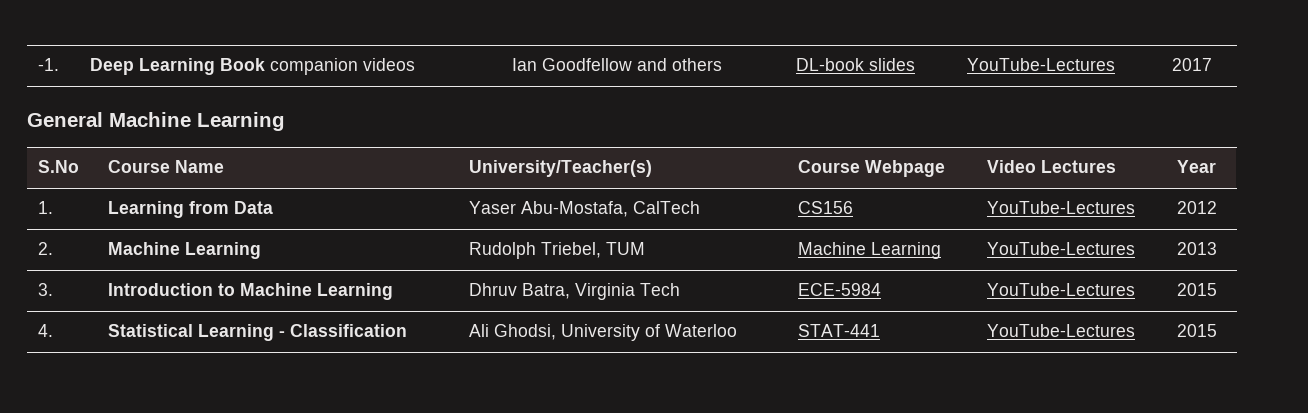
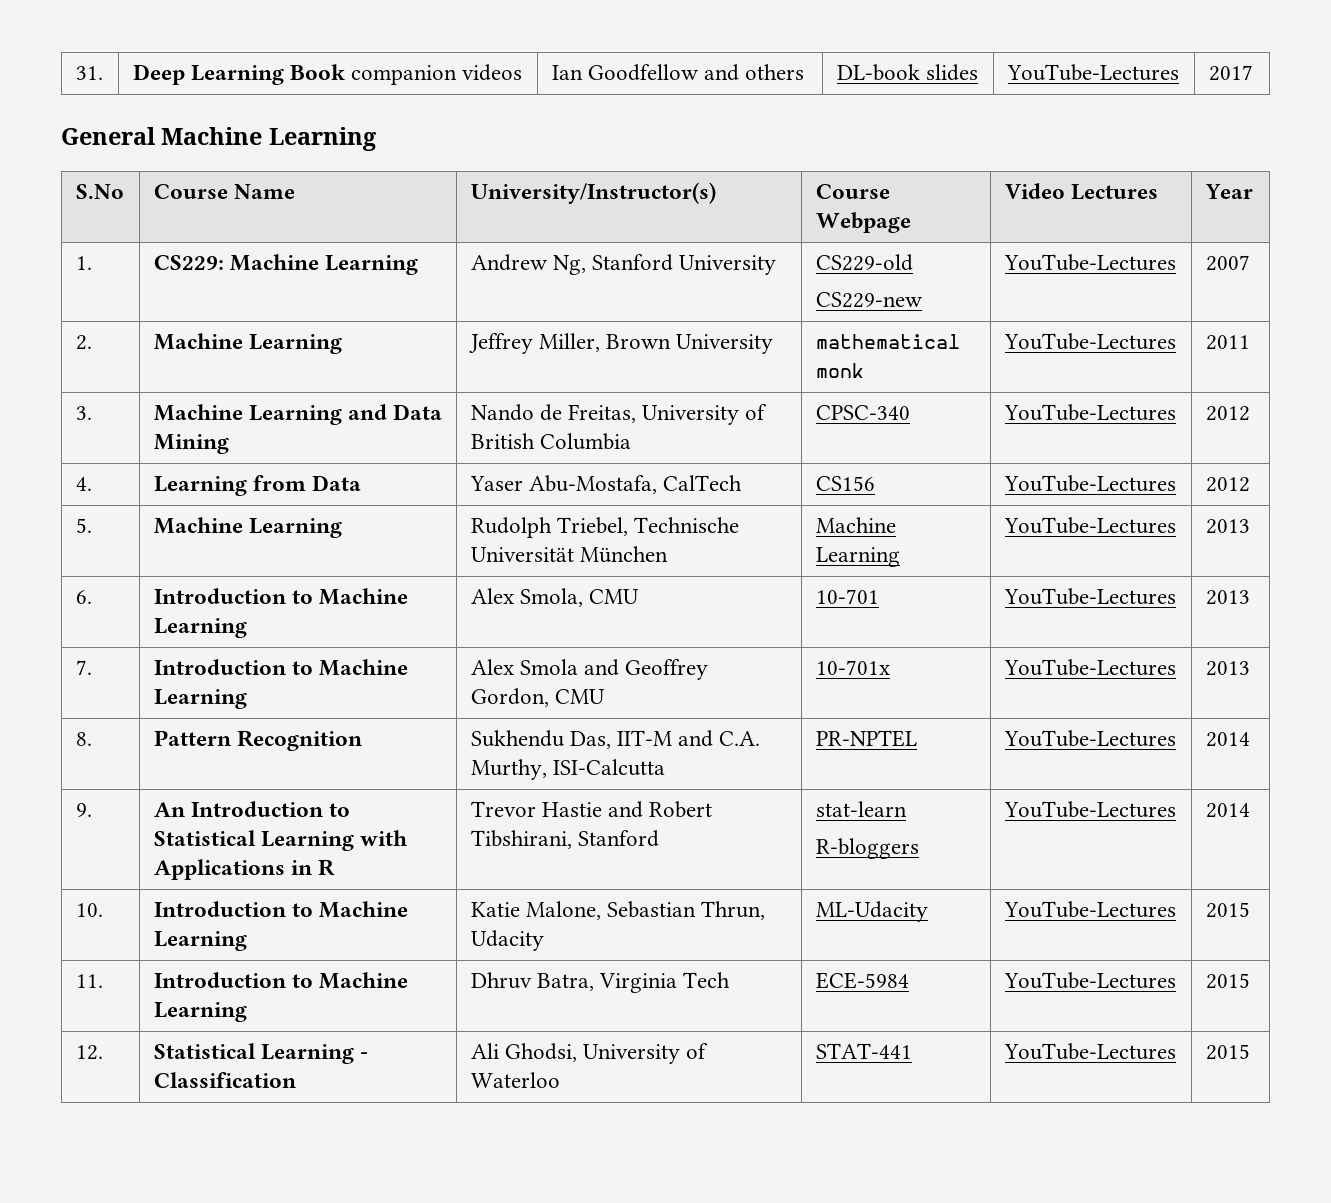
- -1. | Deep Learning Book companion videos | Ian Goodfellow and others | DL-book slides | YouTube-Lectures | 2017
+ 31. | Deep Learning Book companion videos | Ian Goodfellow and others | DL-book slides | YouTube-Lectures | 2017
- S.No | Course Name | University/Teacher(s) | Course Webpage | Video Lectures | Year
+ S.No | Course Name | University/Instructor(s) | Course Webpage | Video Lectures | Year
- 1. | Learning from Data | Yaser Abu-Mostafa, CalTech | CS156 | YouTube-Lectures | 2012
+ 1. | CS229: Machine Learning | Andrew Ng, Stanford University | CS229-old
+ CS229-new | YouTube-Lectures | 2007
+ 2. | Machine Learning | Jeffrey Miller, Brown University | mathematical monk | YouTube-Lectures | 2011
+ 3. | Machine Learning and Data Mining | Nando de Freitas, University of British Columbia | CPSC-340 | YouTube-Lectures | 2012
+ 4. | Learning from Data | Yaser Abu-Mostafa, CalTech | CS156 | YouTube-Lectures | 2012
- 2. | Machine Learning | Rudolph Triebel, TUM | Machine Learning | YouTube-Lectures | 2013
+ 5. | Machine Learning | Rudolph Triebel, Technische Universität München | Machine Learning | YouTube-Lectures | 2013
- 3. | Introduction to Machine Learning | Dhruv Batra, Virginia Tech | ECE-5984 | YouTube-Lectures | 2015
+ 6. | Introduction to Machine Learning | Alex Smola, CMU | 10-701 | YouTube-Lectures | 2013
+ 7. | Introduction to Machine Learning | Alex Smola and Geoffrey Gordon, CMU | 10-701x | YouTube-Lectures | 2013
+ 8. | Pattern Recognition | Sukhendu Das, IIT-M and C.A. Murthy, ISI-Calcutta | PR-NPTEL | YouTube-Lectures | 2014
+ 9. | An Introduction to Statistical Learning with Applications in R | Trevor Hastie and Robert Tibshirani, Stanford | stat-learn
+ R-bloggers | YouTube-Lectures | 2014
+ 10. | Introduction to Machine Learning | Katie Malone, Sebastian Thrun, Udacity | ML-Udacity | YouTube-Lectures | 2015
+ 11. | Introduction to Machine Learning | Dhruv Batra, Virginia Tech | ECE-5984 | YouTube-Lectures | 2015
- 4. | Statistical Learning - Classification | Ali Ghodsi, University of Waterloo | STAT-441 | YouTube-Lectures | 2015
+ 12. | Statistical Learning - Classification | Ali Ghodsi, University of Waterloo | STAT-441 | YouTube-Lectures | 2015

